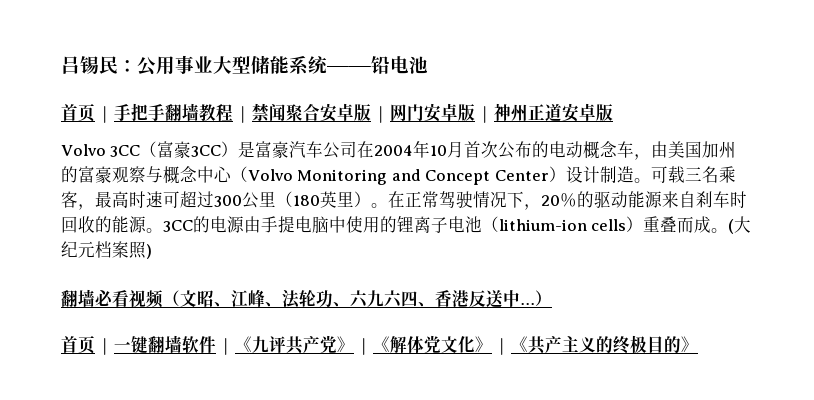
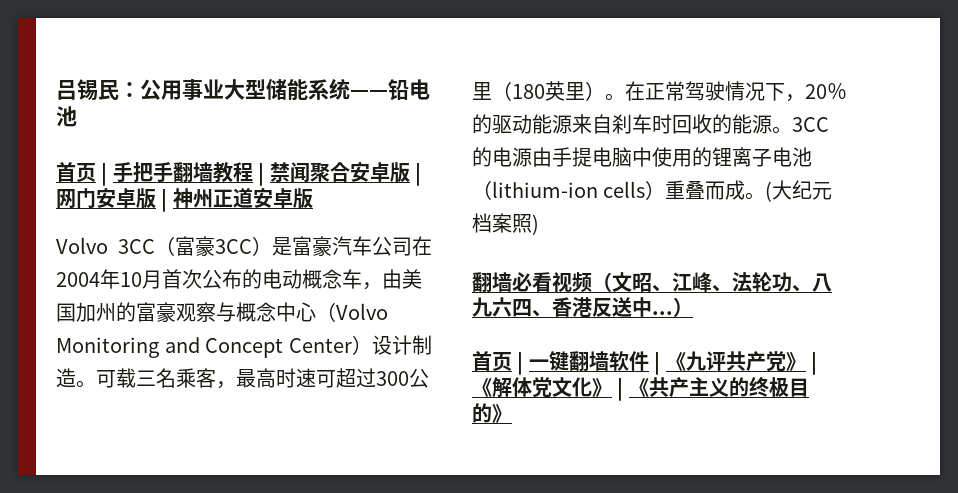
- 翻墙必看视频（文昭、江峰、法轮功、六九六四、香港反送中...）
+ 翻墙必看视频（文昭、江峰、法轮功、八九六四、香港反送中...）

